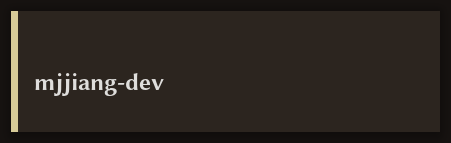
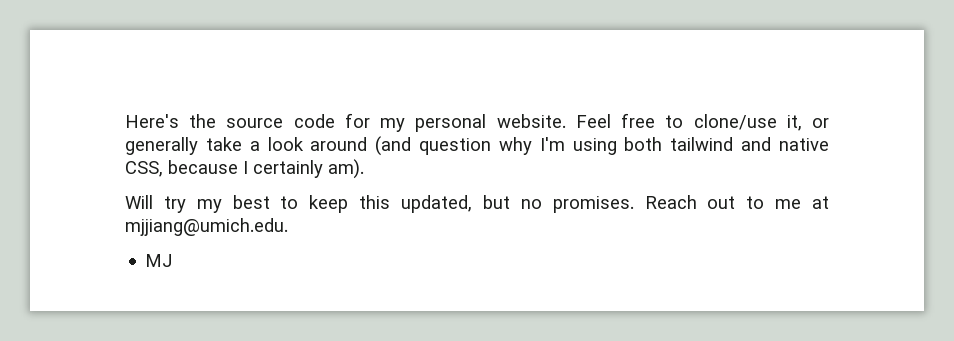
- mjjiang-dev
+ Here's the source code for my personal website. Feel free to clone/use it, or generally take a look around (and question why I'm using both tailwind and native CSS, because I certainly am).
+ Will try my best to keep this updated, but no promises. Reach out to me at mjjiang@umich.edu.
+ MJ

